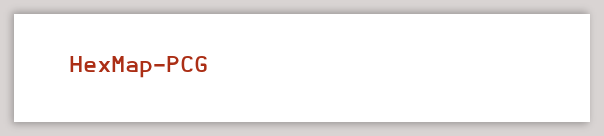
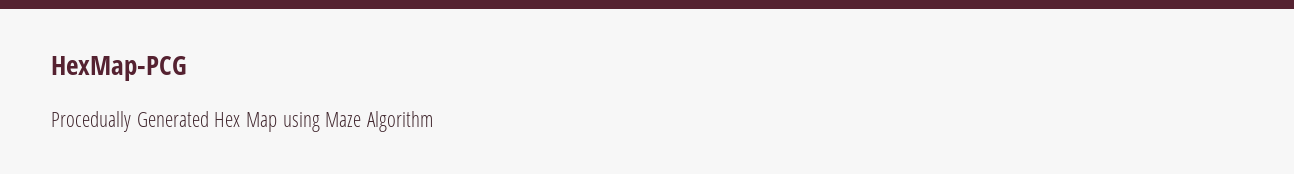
+ Procedually Generated Hex Map using Maze Algorithm

